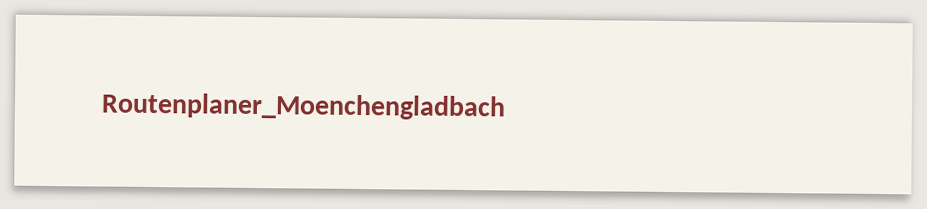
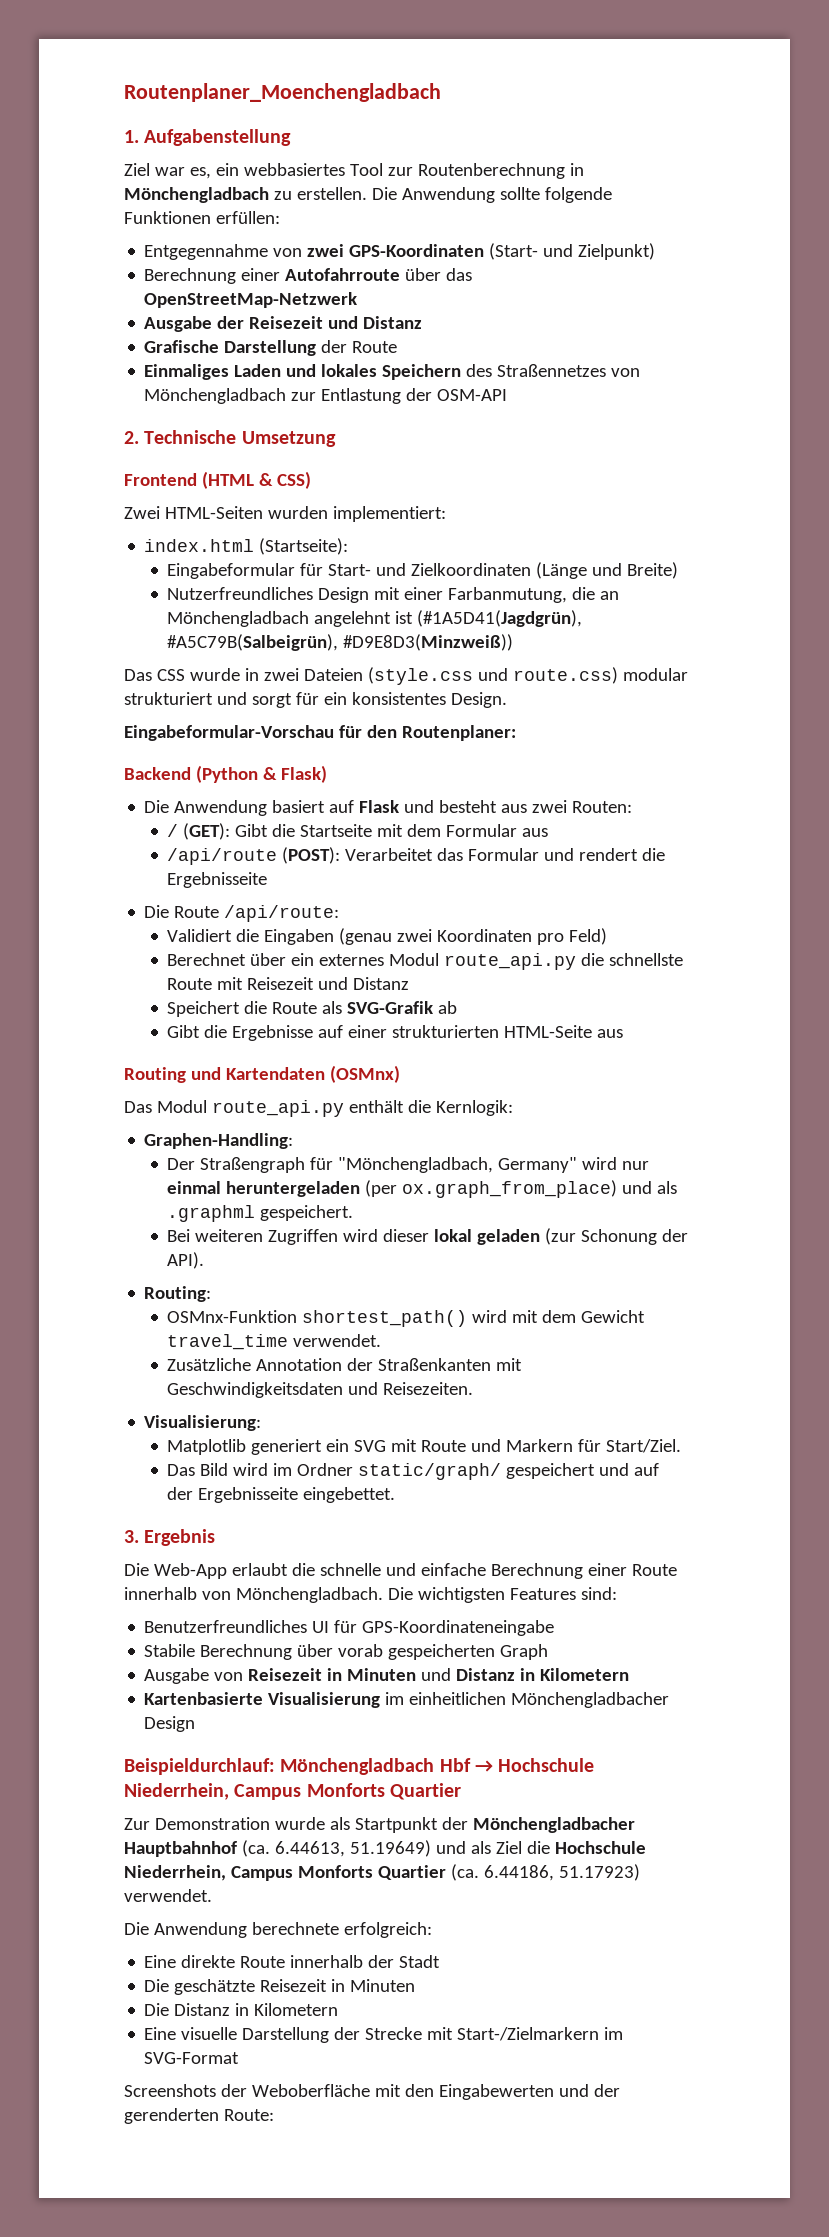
+ 1. Aufgabenstellung
+ Ziel war es, ein webbasiertes Tool zur Routenberechnung in Mönchengladbach zu erstellen. Die Anwendung sollte folgende Funktionen erfüllen:
+ Entgegennahme von zwei GPS-Koordinaten (Start- und Zielpunkt)
+ Berechnung einer Autofahrroute über das OpenStreetMap-Netzwerk
+ Ausgabe der Reisezeit und Distanz
+ Grafische Darstellung der Route
+ Einmaliges Laden und lokales Speichern des Straßennetzes von Mönchengladbach zur Entlastung der OSM-API
+ 2. Technische Umsetzung
+ Frontend (HTML & CSS)
+ Zwei HTML-Seiten wurden implementiert:
+ index.html (Startseite):
+ Eingabeformular für Start- und Zielkoordinaten (Länge und Breite)
+ Nutzerfreundliches Design mit einer Farbanmutung, die an Mönchengladbach angelehnt ist (#1A5D41(Jagdgrün), #A5C79B(Salbeigrün), #D9E8D3(Minzweiß))
+ Das CSS wurde in zwei Dateien (style.css und route.css) modular strukturiert und sorgt für ein konsistentes Design.
+ Eingabeformular-Vorschau für den Routenplaner:
+ Backend (Python & Flask)
+ Die Anwendung basiert auf Flask und besteht aus zwei Routen:
+ / (GET): Gibt die Startseite mit dem Formular aus
+ /api/route (POST): Verarbeitet das Formular und rendert die Ergebnisseite
+ Die Route /api/route:
+ Validiert die Eingaben (genau zwei Koordinaten pro Feld)
+ Berechnet über ein externes Modul route_api.py die schnellste Route mit Reisezeit und Distanz
+ Speichert die Route als SVG-Grafik ab
+ Gibt die Ergebnisse auf einer strukturierten HTML-Seite aus
+ Routing und Kartendaten (OSMnx)
+ Das Modul route_api.py enthält die Kernlogik:
+ Graphen-Handling:
+ Der Straßengraph für "Mönchengladbach, Germany" wird nur einmal heruntergeladen (per ox.graph_from_place) und als .graphml gespeichert.
+ Bei weiteren Zugriffen wird dieser lokal geladen (zur Schonung der API).
+ Routing:
+ OSMnx-Funktion shortest_path() wird mit dem Gewicht travel_time verwendet.
+ Zusätzliche Annotation der Straßenkanten mit Geschwindigkeitsdaten und Reisezeiten.
+ Visualisierung:
+ Matplotlib generiert ein SVG mit Route und Markern für Start/Ziel.
+ Das Bild wird im Ordner static/graph/ gespeichert und auf der Ergebnisseite eingebettet.
+ 3. Ergebnis
+ Die Web-App erlaubt die schnelle und einfache Berechnung einer Route innerhalb von Mönchengladbach. Die wichtigsten Features sind:
+ Benutzerfreundliches UI für GPS-Koordinateneingabe
+ Stabile Berechnung über vorab gespeicherten Graph
+ Ausgabe von Reisezeit in Minuten und Distanz in Kilometern
+ Kartenbasierte Visualisierung im einheitlichen Mönchengladbacher Design
+ Beispieldurchlauf: Mönchengladbach Hbf → Hochschule Niederrhein, Campus Monforts Quartier
+ Zur Demonstration wurde als Startpunkt der Mönchengladbacher Hauptbahnhof (ca. 6.44613, 51.19649) und als Ziel die Hochschule Niederrhein, Campus Monforts Quartier (ca. 6.44186, 51.17923) verwendet.
+ Die Anwendung berechnete erfolgreich:
+ Eine direkte Route innerhalb der Stadt
+ Die geschätzte Reisezeit in Minuten
+ Die Distanz in Kilometern
+ Eine visuelle Darstellung der Strecke mit Start-/Zielmarkern im SVG-Format
+ Screenshots der Weboberfläche mit den Eingabewerten und der gerenderten Route:

